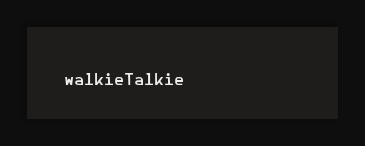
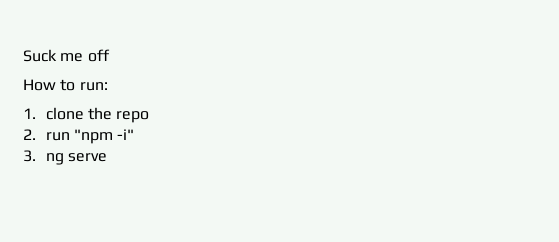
- walkieTalkie
+ Suck me off
+ How to run:
+ 1. clone the repo
+ 2. run "npm -i"
+ 3. ng serve

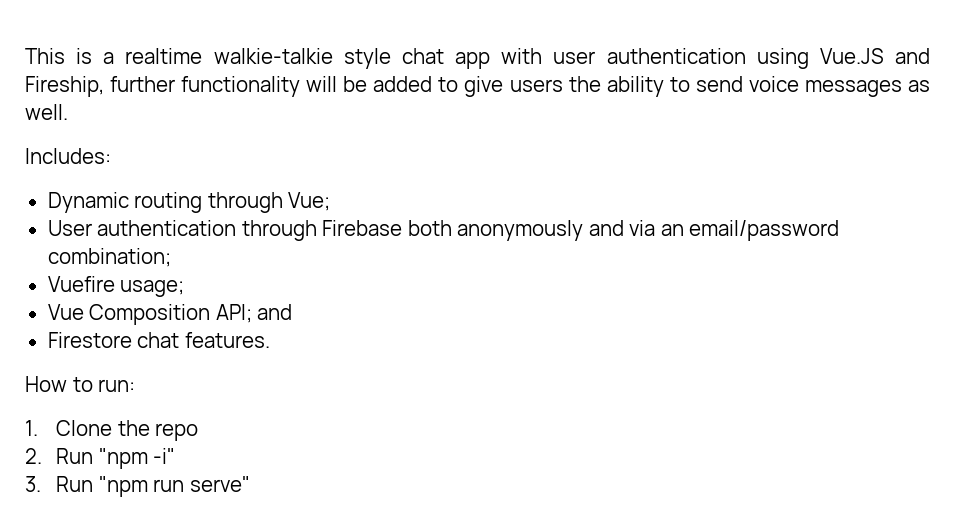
- Suck me off
+ This is a realtime walkie-talkie style chat app with user authentication using Vue.JS and Fireship, further functionality will be added to give users the ability to send voice messages as well.
+ Includes:
+ Dynamic routing through Vue;
+ User authentication through Firebase both anonymously and via an email/password combination;
+ Vuefire usage;
+ Vue Composition API; and
+ Firestore chat features.
- 1. clone the repo
+ 1. Clone the repo
- 2. run "npm -i"
+ 2. Run "npm -i"
- 3. ng serve
+ 3. Run "npm run serve"

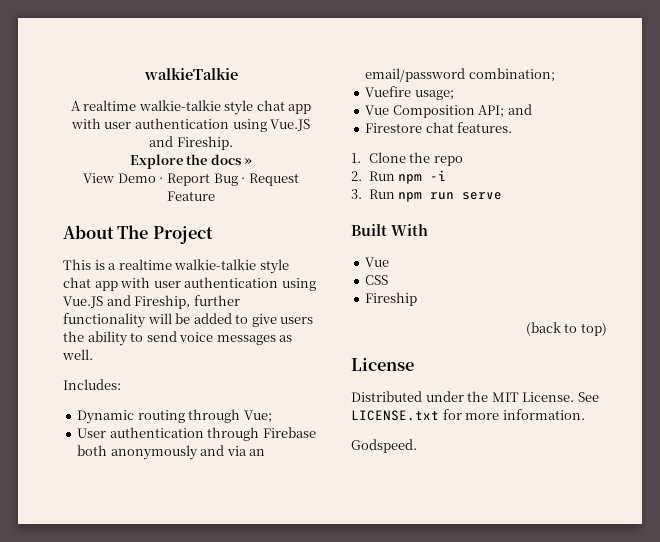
+ walkieTalkie
+ A realtime walkie-talkie style chat app with user authentication using Vue.JS and Fireship.
+ Explore the docs »
+ View Demo · Report Bug · Request Feature
+ About The Project
- How to run:
- 2. Run "npm -i"
+ 2. Run npm -i
- 3. Run "npm run serve"
+ 3. Run npm run serve
+ Built With
+ Vue
+ CSS
+ Fireship
+ (back to top)
+ License
+ Distributed under the MIT License. See LICENSE.txt for more information.
+ Godspeed.

